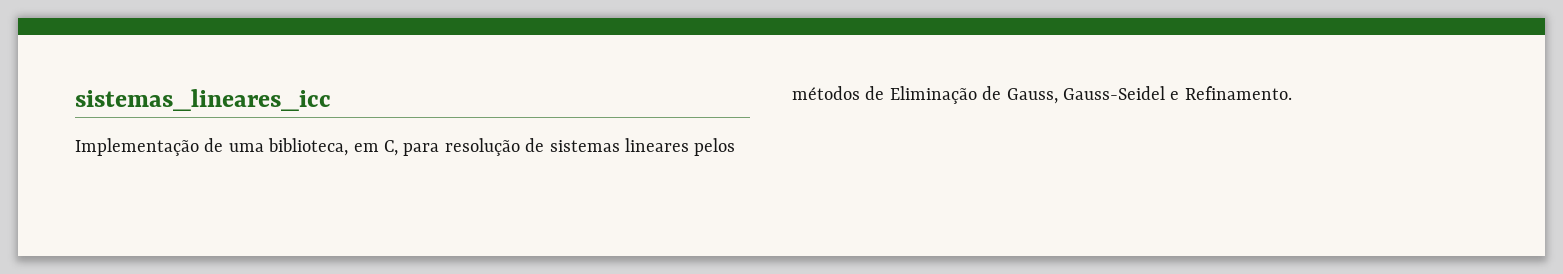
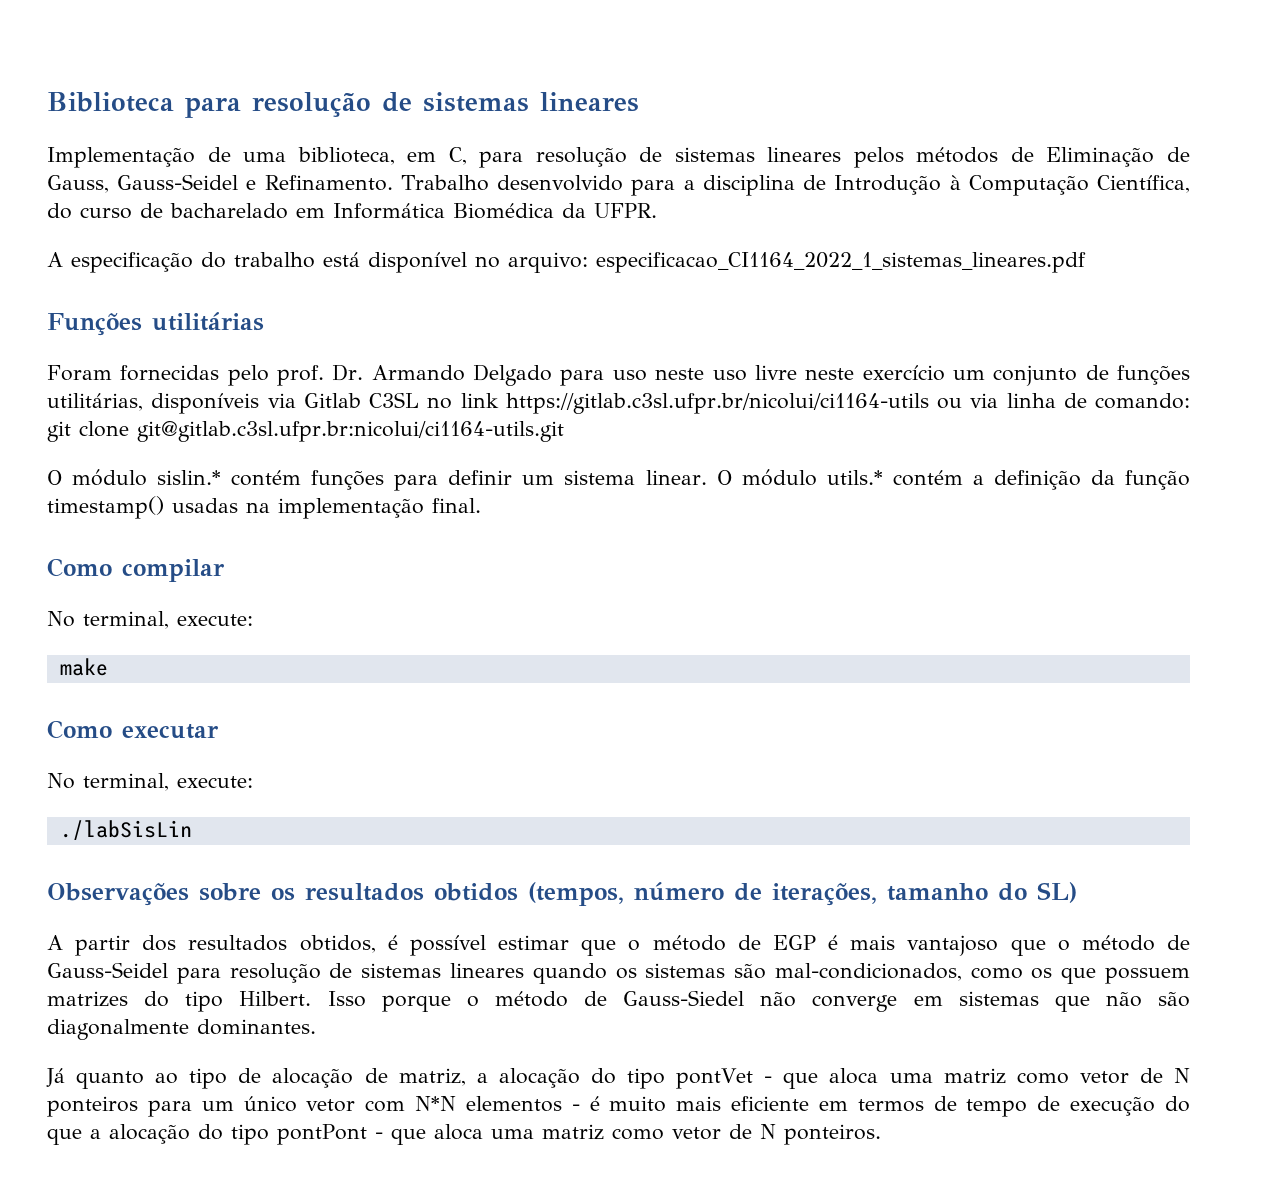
- sistemas_lineares_icc
+ Biblioteca para resolução de sistemas lineares
+ Trabalho desenvolvido para a disciplina de Introdução à Computação Científica, do curso de bacharelado em Informática Biomédica da UFPR.
+ A especificação do trabalho está disponível no arquivo: especificacao_CI1164_2022_1_sistemas_lineares.pdf
+ Funções utilitárias
+ Foram fornecidas pelo prof. Dr. Armando Delgado para uso neste uso livre neste exercício um conjunto de funções utilitárias, disponíveis via Gitlab C3SL no link https://gitlab.c3sl.ufpr.br/nicolui/ci1164-utils ou via linha de comando: git clone git@gitlab.c3sl.ufpr.br:nicolui/ci1164-utils.git
+ O módulo sislin.* contém funções para definir um sistema linear. O módulo utils.* contém a definição da função timestamp() usadas na implementação final.
+ Como compilar
+ No terminal, execute:
+ make
+ Como executar
+ No terminal, execute:
+ ./labSisLin
+ Observações sobre os resultados obtidos (tempos, número de iterações, tamanho do SL)
+ A partir dos resultados obtidos, é possível estimar que o método de EGP é mais vantajoso que o método de Gauss-Seidel para resolução de sistemas lineares quando os sistemas são mal-condicionados, como os que possuem matrizes do tipo Hilbert. Isso porque o método de Gauss-Siedel não converge em sistemas que não são diagonalmente dominantes.
+ Já quanto ao tipo de alocação de matriz, a alocação do tipo pontVet - que aloca uma matriz como vetor de N ponteiros para um único vetor com N*N elementos - é muito mais eficiente em termos de tempo de execução do que a alocação do tipo pontPont - que aloca uma matriz como vetor de N ponteiros.

